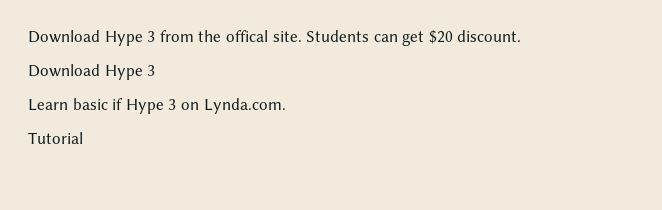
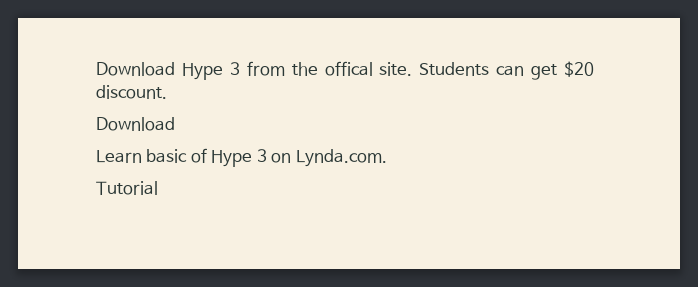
  Students can get $20 discount.
- Download Hype 3
+ Download
- Learn basic if Hype 3 on Lynda.com.
+ Learn basic of Hype 3 on Lynda.com.

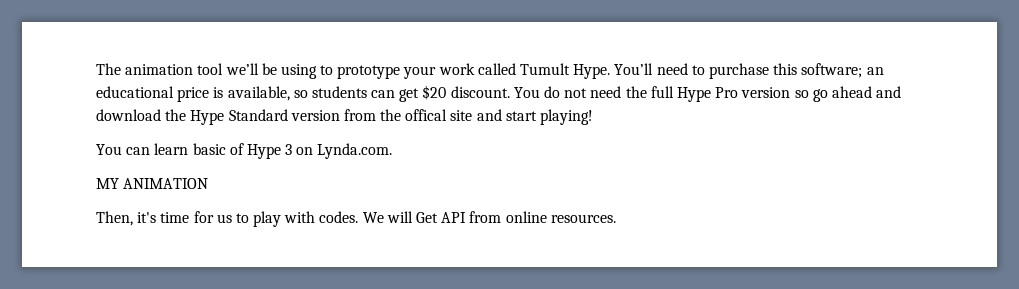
- Download Hype 3 from the offical site. Students can get $20 discount.
- Download
- Learn basic of Hype 3 on Lynda.com.
+ The animation tool we’ll be using to prototype your work called Tumult Hype. You’ll need to purchase this software; an educational price is available, so students can get $20 discount. You do not need the full Hype Pro version so go ahead and download the Hype Standard version from the offical site and start playing!
+ You can learn basic of Hype 3 on Lynda.com.
- Tutorial
+ MY ANIMATION
+ Then, it's time for us to play with codes. We will Get API from online resources.

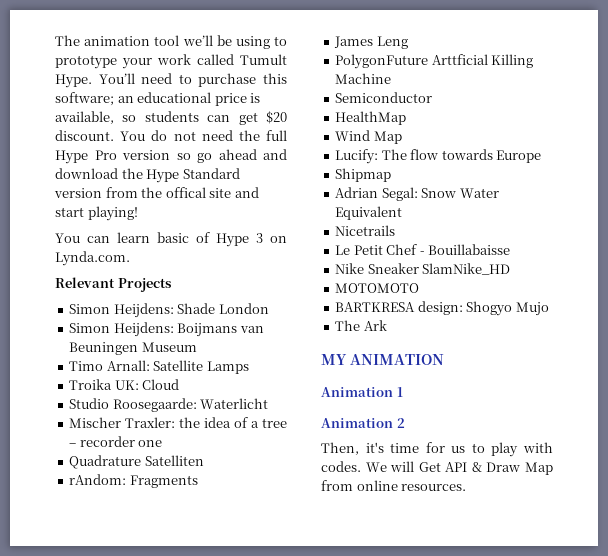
+ Relevant Projects
+ Simon Heijdens: Shade London
+ Simon Heijdens: Boijmans van Beuningen Museum
+ Timo Arnall: Satellite Lamps
+ Troika UK: Cloud
+ Studio Roosegaarde: Waterlicht
+ Mischer Traxler: the idea of a tree – recorder one
+ Quadrature Satelliten
+ rAndom: Fragments
+ James Leng
+ PolygonFuture Arttficial Killing Machine
+ Semiconductor
+ HealthMap
+ Wind Map
+ Lucify: The flow towards Europe
+ Shipmap
+ Adrian Segal: Snow Water Equivalent
+ Nicetrails
+ Le Petit Chef - Bouillabaisse
+ Nike Sneaker SlamNike_HD
+ MOTOMOTO
+ BARTKRESA design: Shogyo Mujo
+ The Ark
  MY ANIMATION
+ Animation 1
+ Animation 2
- We will Get API from online resources.
+ We will Get API & Draw Map from online resources.

